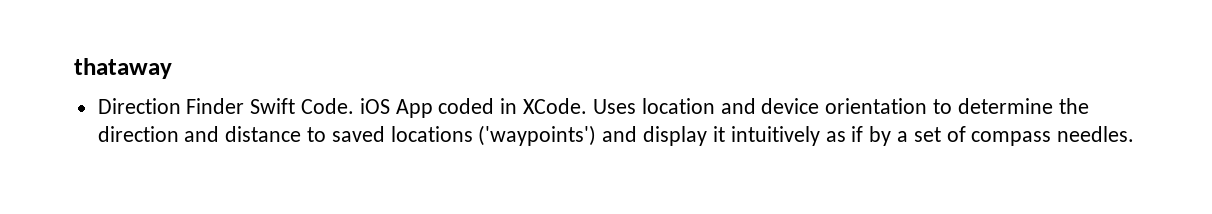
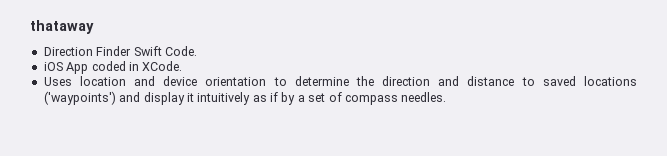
- Direction Finder Swift Code. iOS App coded in XCode. Uses location and device orientation to determine the direction and distance to saved locations ('waypoints') and display it intuitively as if by a set of compass needles.
+ Direction Finder Swift Code.
+ iOS App coded in XCode.
+ Uses location and device orientation to determine the direction and distance to saved locations ('waypoints') and display it intuitively as if by a set of compass needles.

